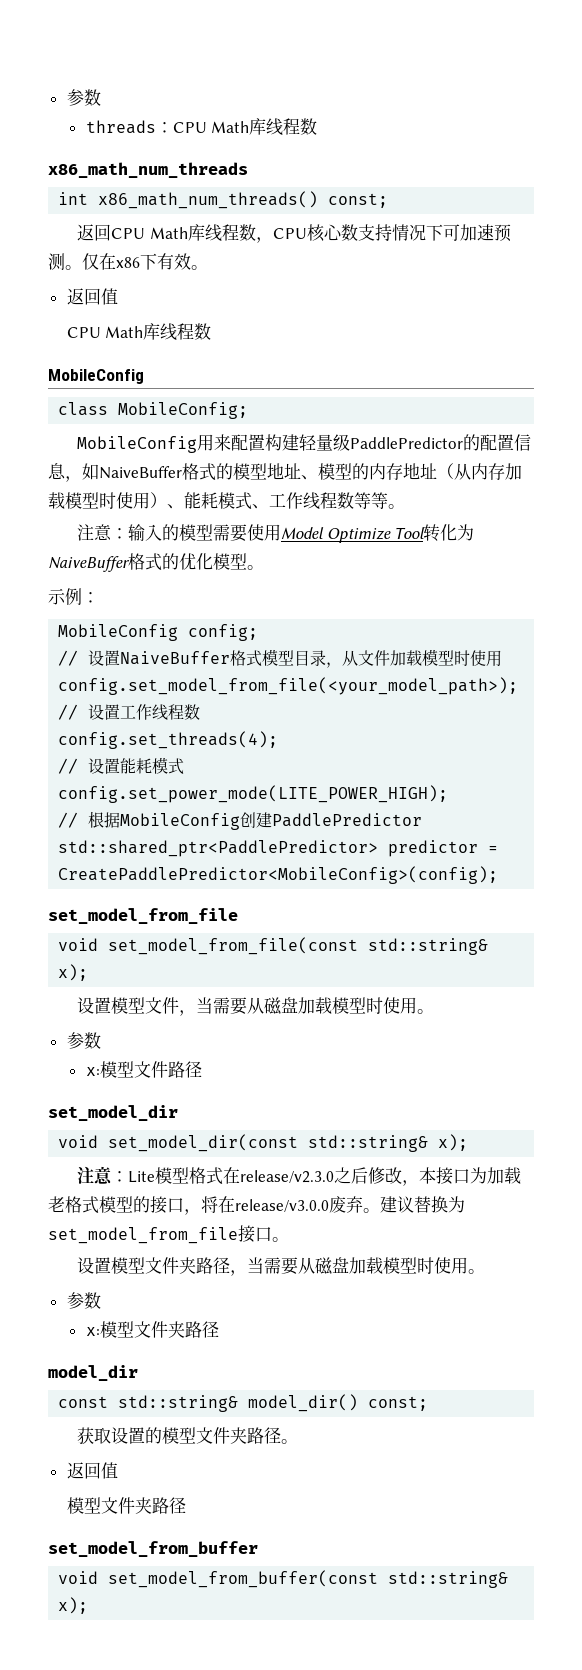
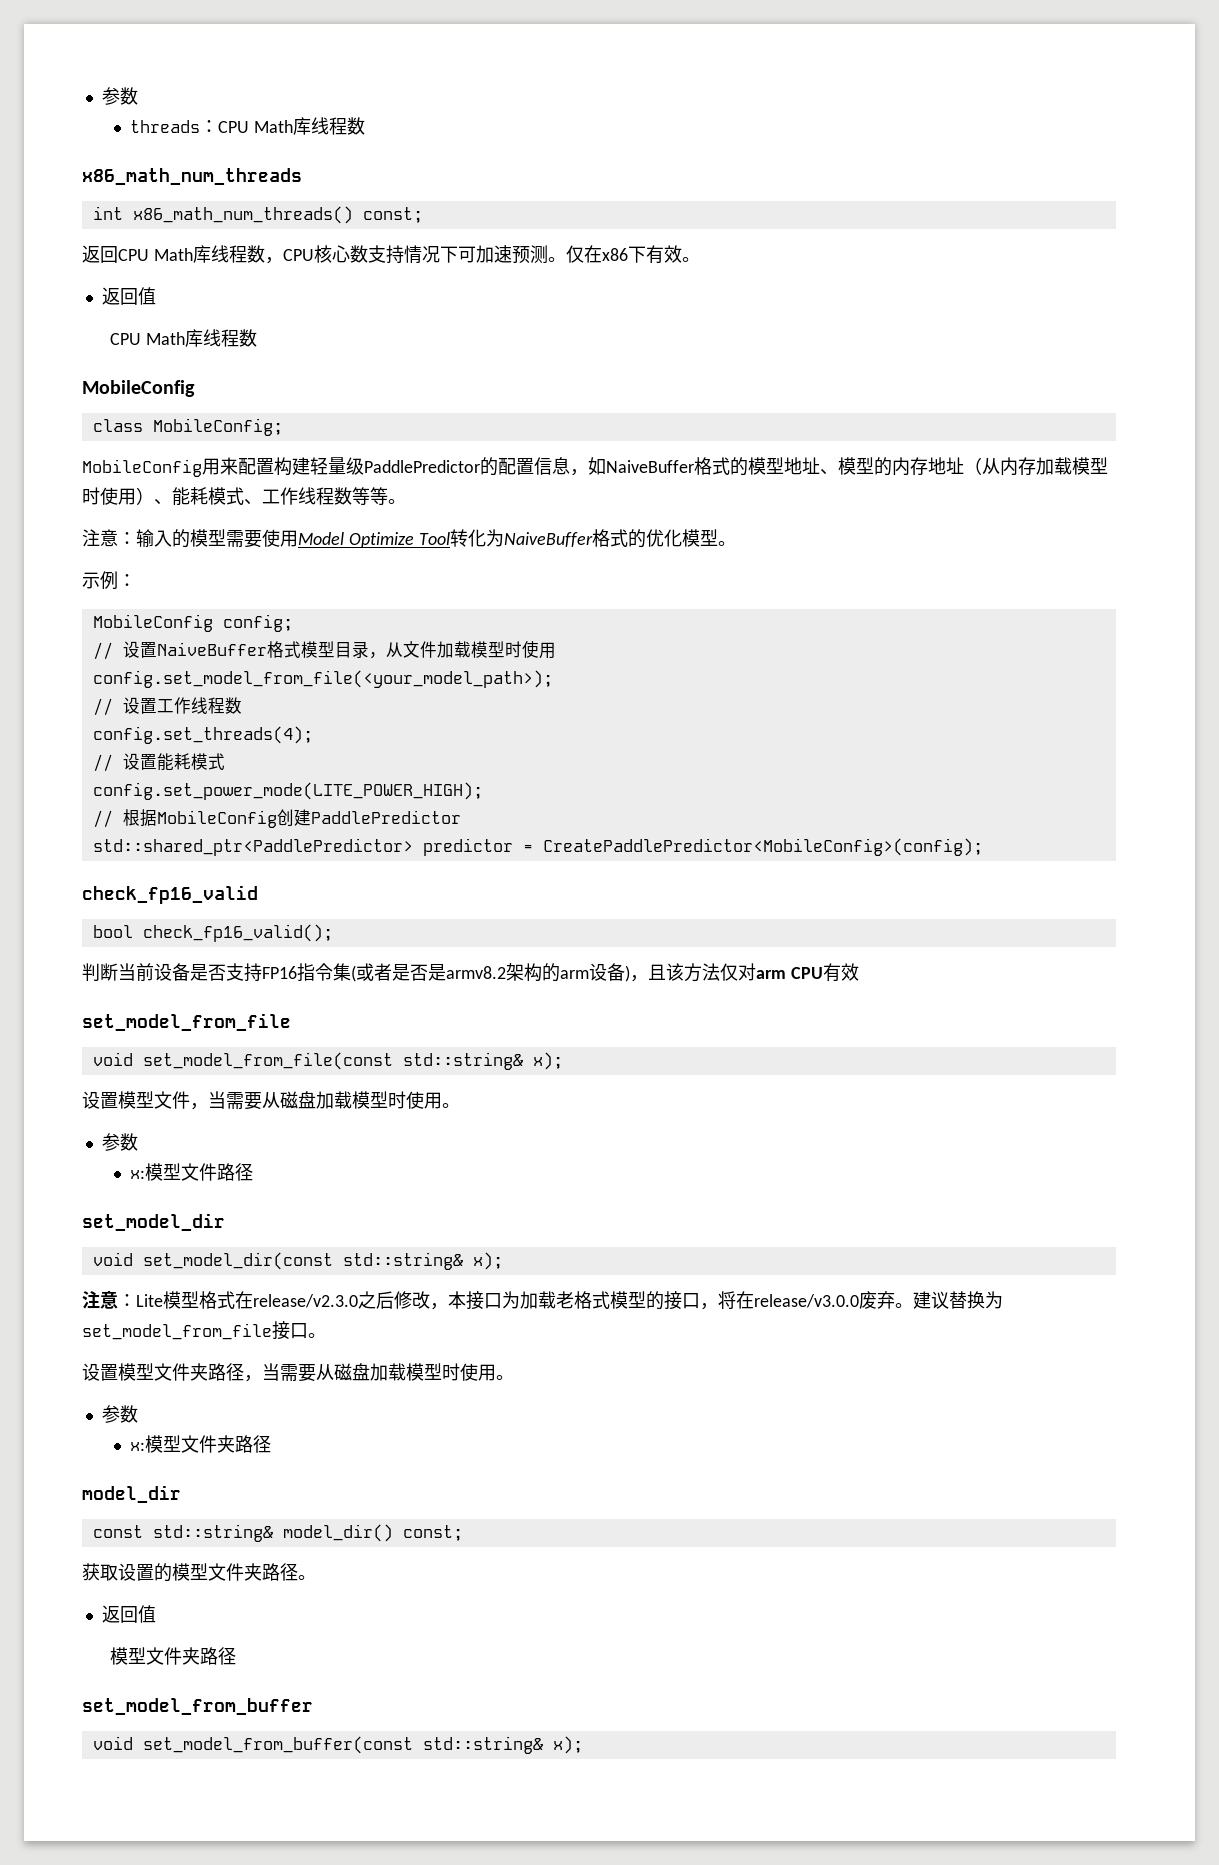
+ check_fp16_valid
+ bool check_fp16_valid();
+ 判断当前设备是否支持FP16指令集(或者是否是armv8.2架构的arm设备)，且该方法仅对arm CPU有效

